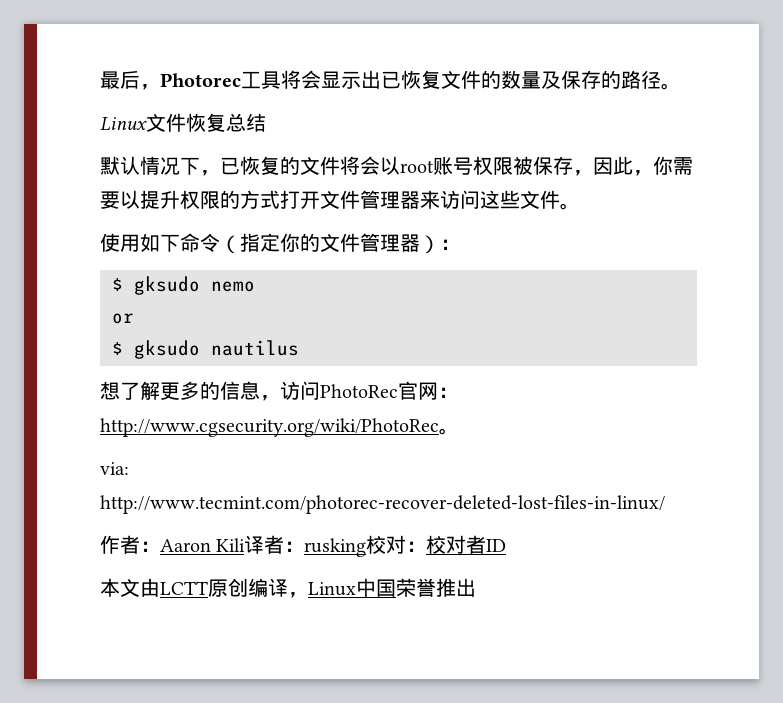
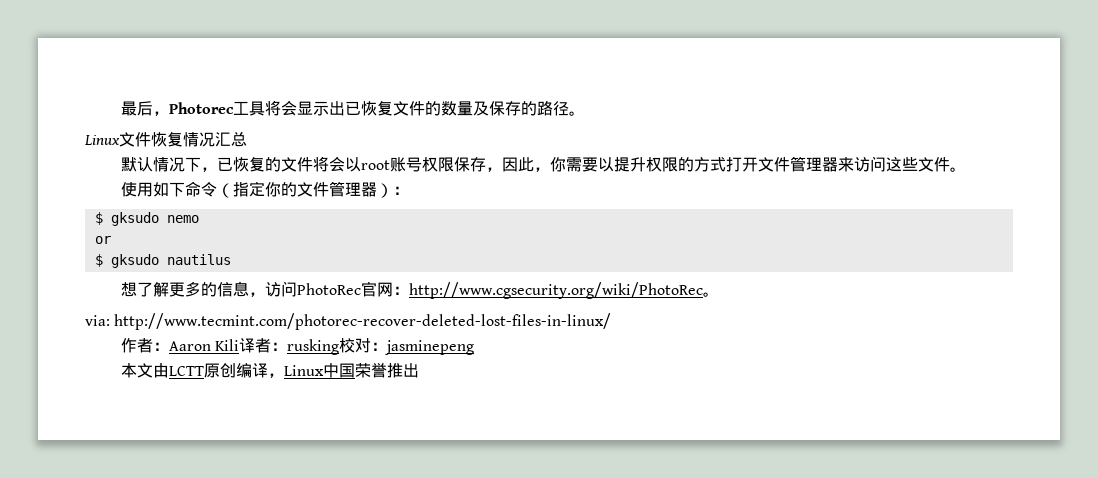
- Linux文件恢复总结
+ Linux文件恢复情况汇总
- 默认情况下，已恢复的文件将会以root账号权限被保存，因此，你需要以提升权限的方式打开文件管理器来访问这些文件。
+ 默认情况下，已恢复的文件将会以root账号权限保存，因此，你需要以提升权限的方式打开文件管理器来访问这些文件。
- 作者：Aaron Kili译者：rusking校对：校对者ID
+ 作者：Aaron Kili译者：rusking校对：jasminepeng

